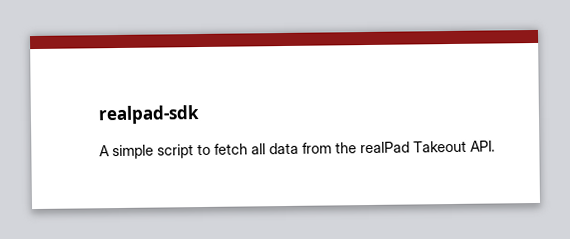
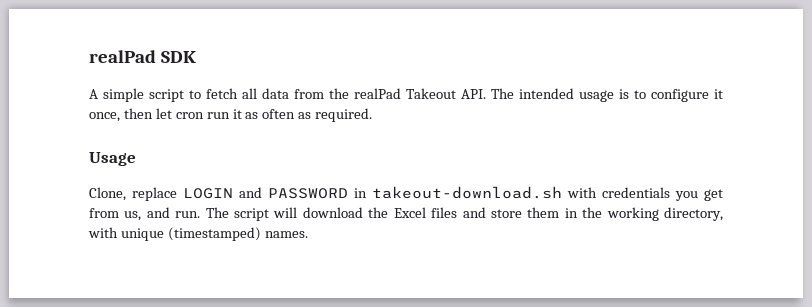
- realpad-sdk
+ realPad SDK
- A simple script to fetch all data from the realPad Takeout API.
+ A simple script to fetch all data from the realPad Takeout API. The intended usage is to configure it once, then let cron run it as often as required.
+ Usage
+ Clone, replace LOGIN and PASSWORD in takeout-download.sh with credentials you get from us, and run. The script will download the Excel files and store them in the working directory, with unique (timestamped) names.

